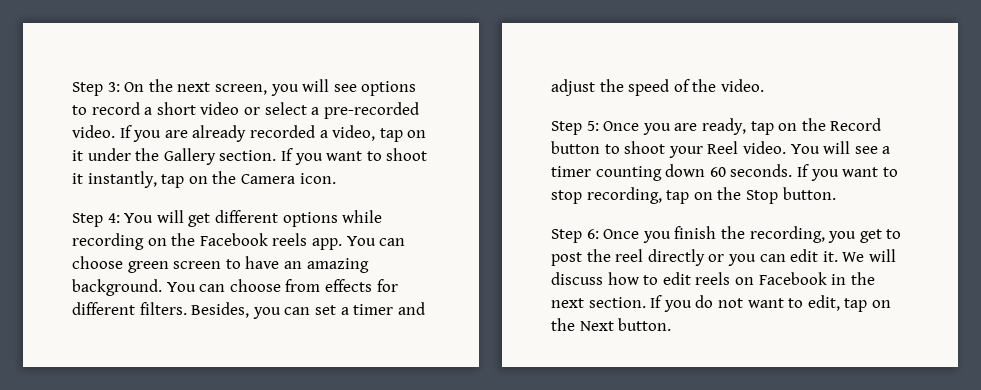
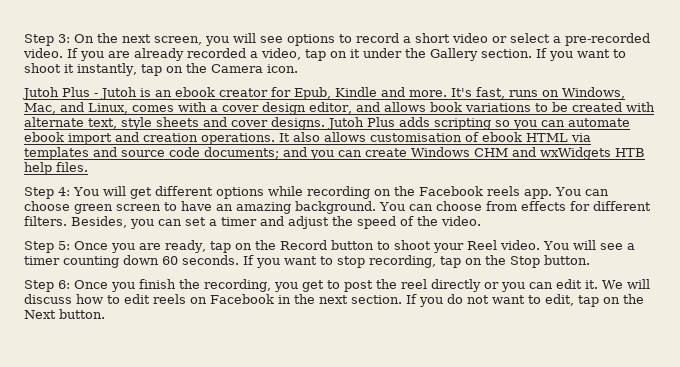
+ Jutoh Plus - Jutoh is an ebook creator for Epub, Kindle and more. It's fast, runs on Windows, Mac, and Linux, comes with a cover design editor, and allows book variations to be created with alternate text, style sheets and cover designs. Jutoh Plus adds scripting so you can automate ebook import and creation operations. It also allows customisation of ebook HTML via templates and source code documents; and you can create Windows CHM and wxWidgets HTB help files.

